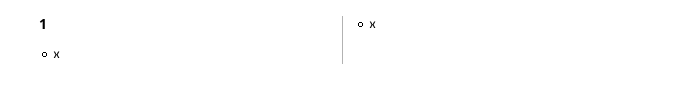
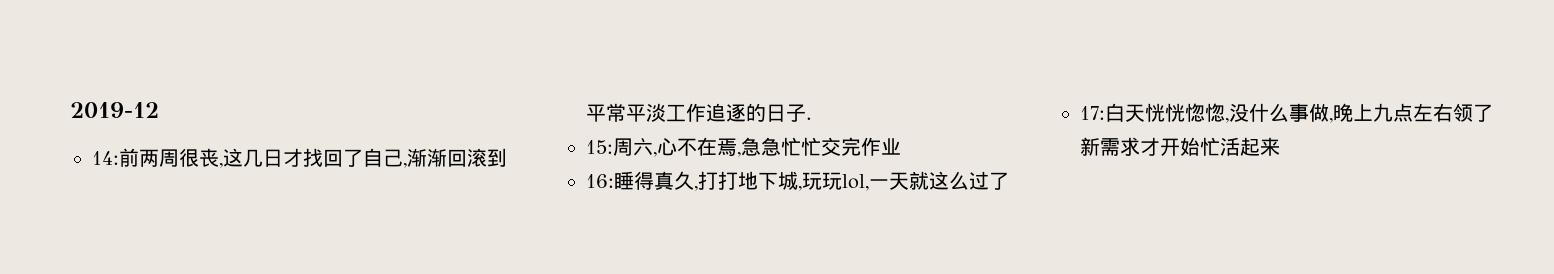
- 1
- x
- x
+ 2019-12
+ 14:前两周很丧,这几日才找回了自己,渐渐回滚到平常平淡工作追逐的日子.
+ 15:周六,心不在焉,急急忙忙交完作业
+ 16:睡得真久,打打地下城,玩玩lol,一天就这么过了
+ 17:白天恍恍惚惚,没什么事做,晚上九点左右领了新需求才开始忙活起来

